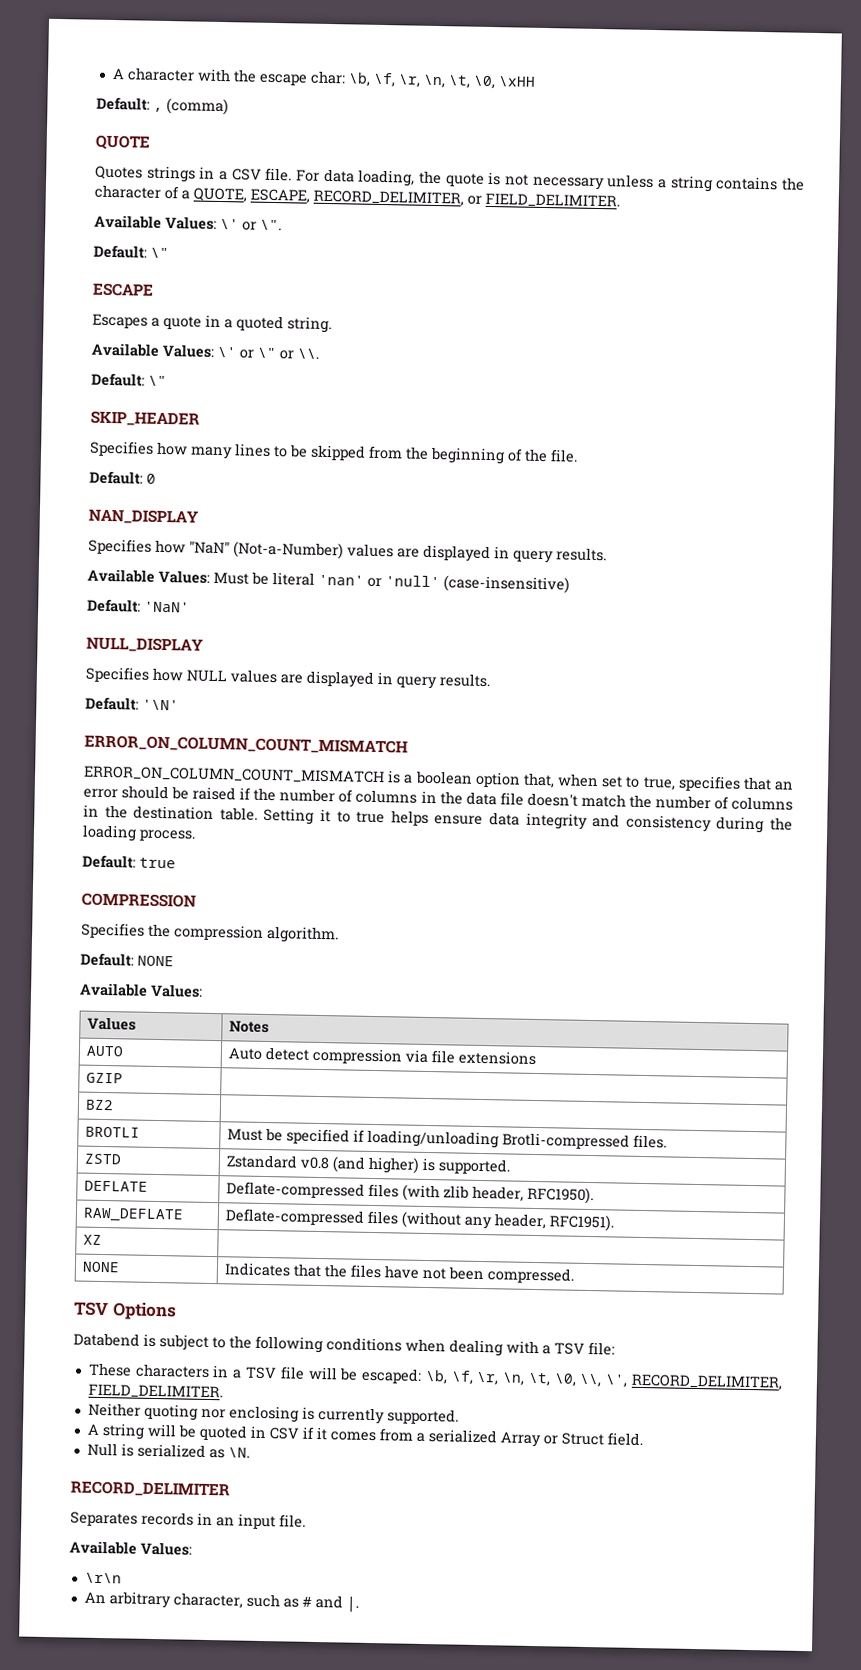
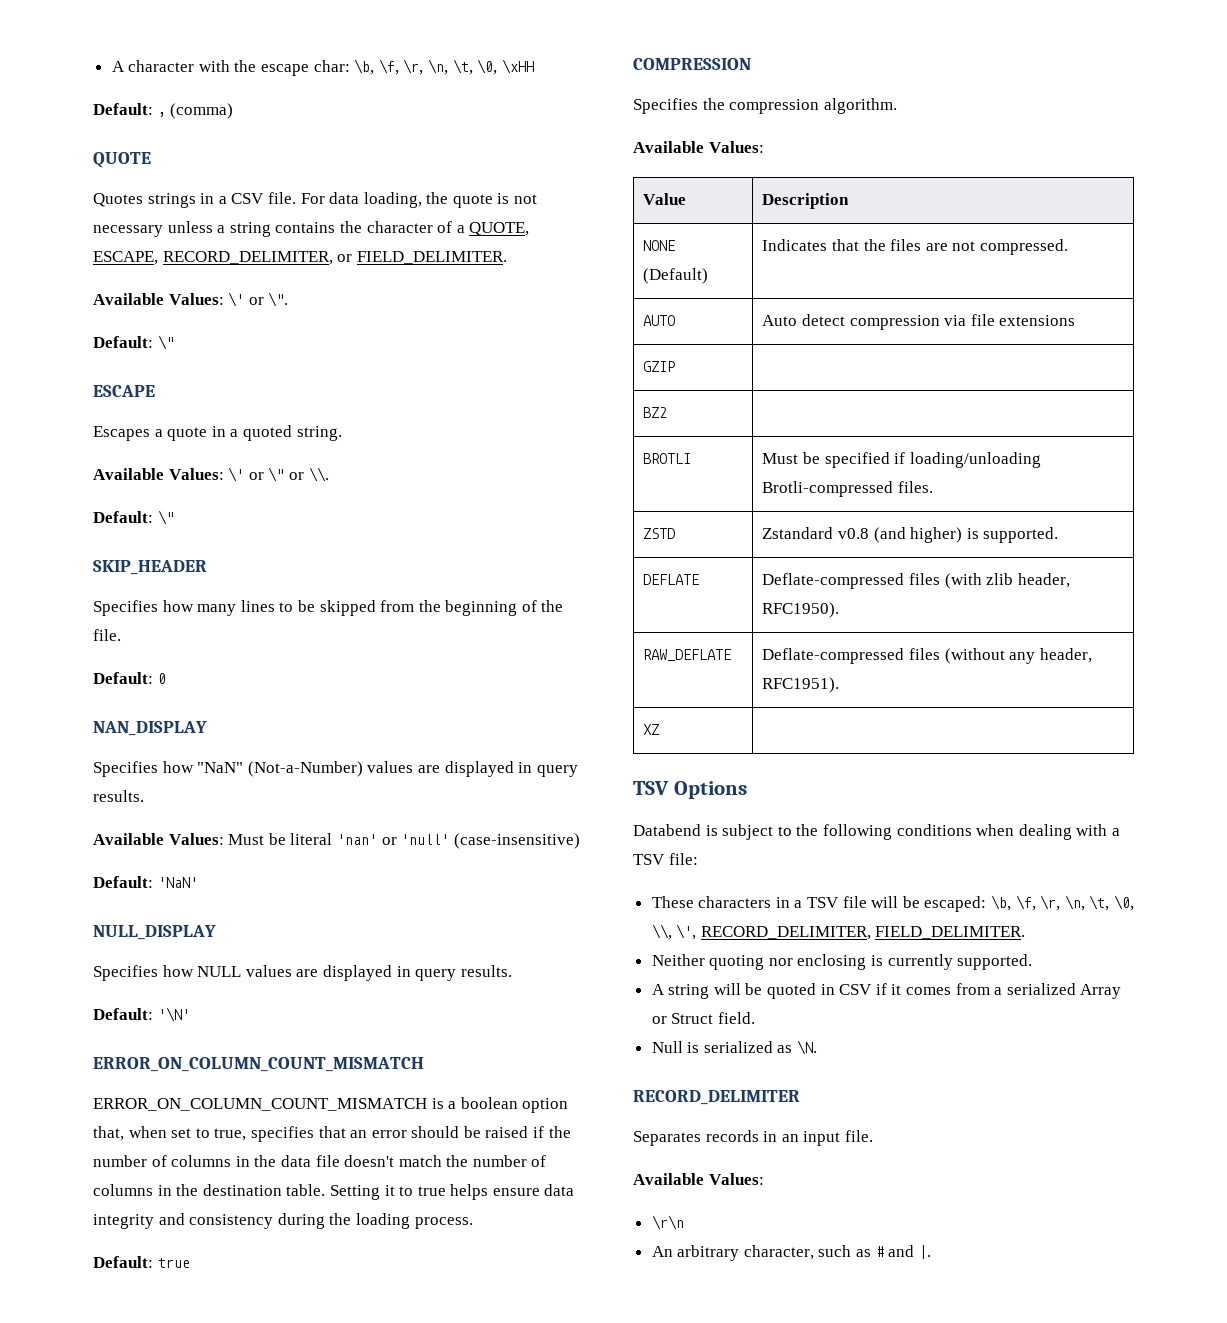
  Specifies the compression algorithm.
- Default: NONE
  Available Values:
- Values | Notes
+ Value | Description
+ NONE (Default) | Indicates that the files are not compressed.
- NONE | Indicates that the files have not been compressed.

